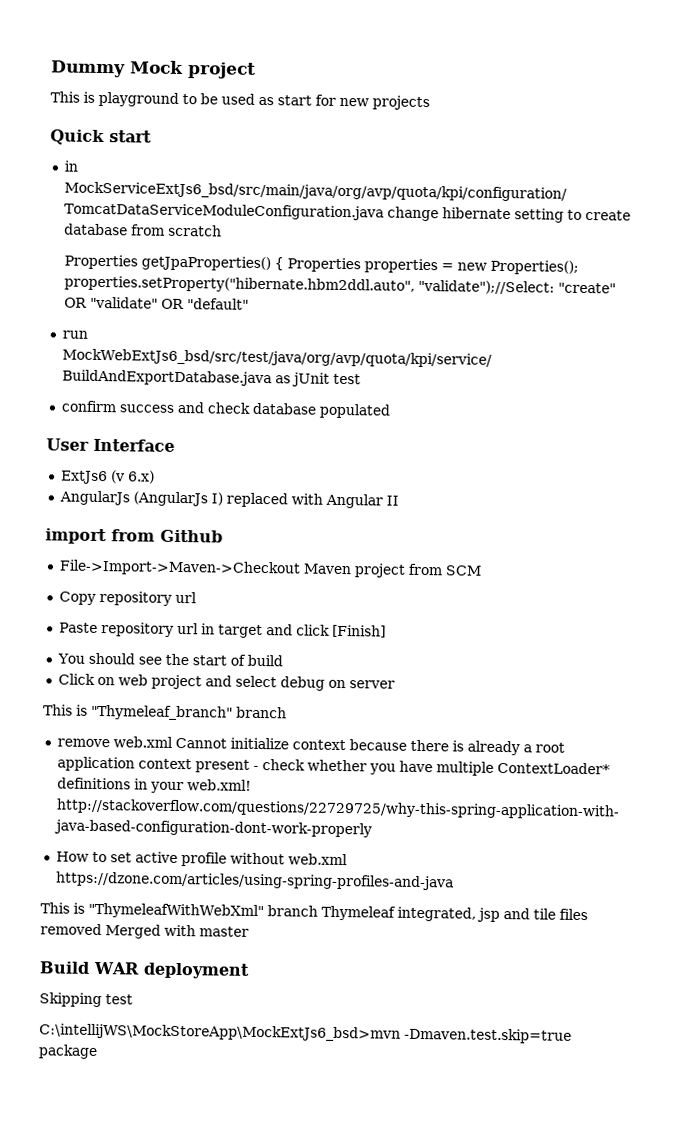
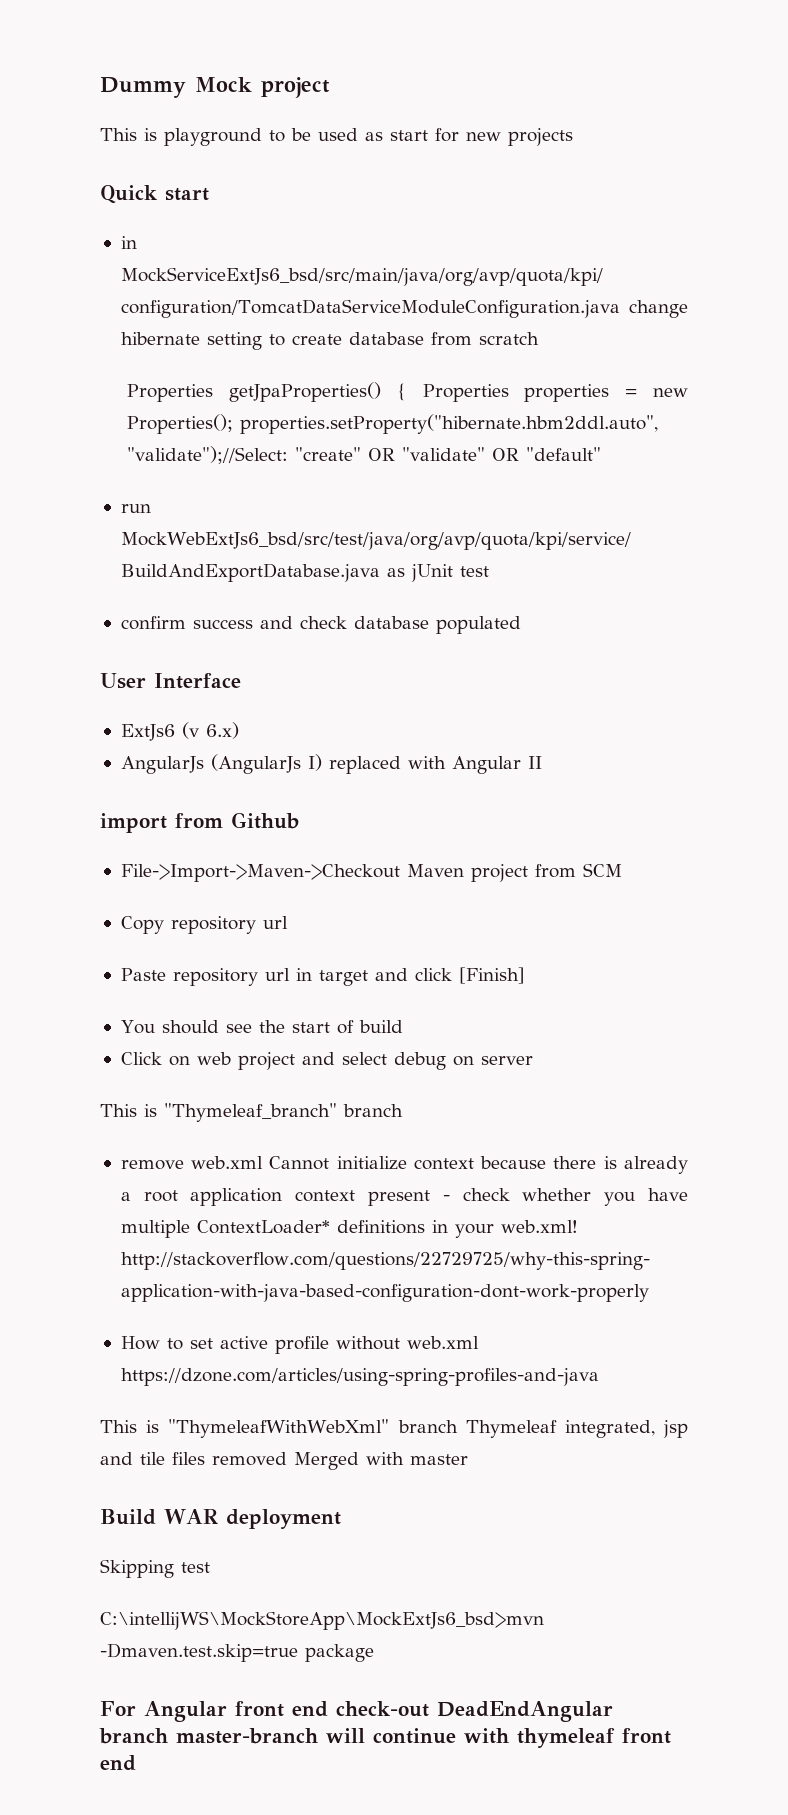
+ For Angular front end check-out DeadEndAngular branch master-branch will continue with thymeleaf front end

